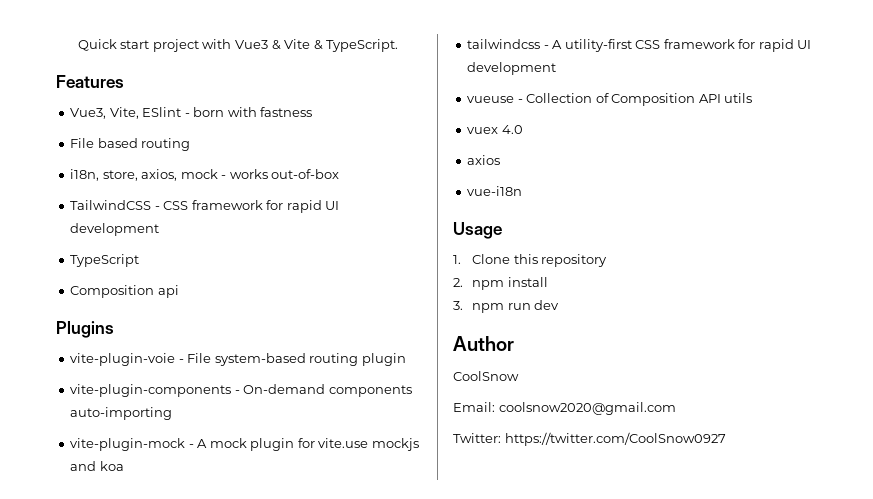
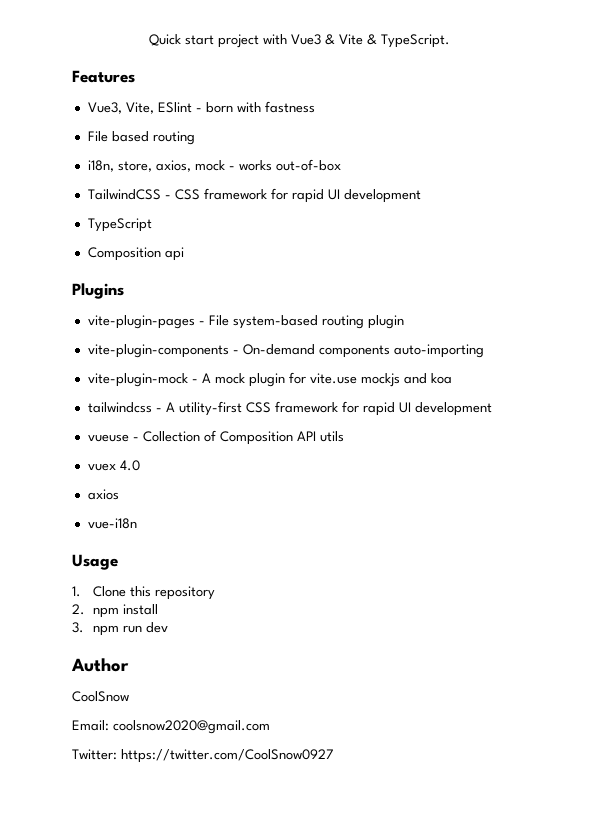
- vite-plugin-voie - File system-based routing plugin
+ vite-plugin-pages - File system-based routing plugin

